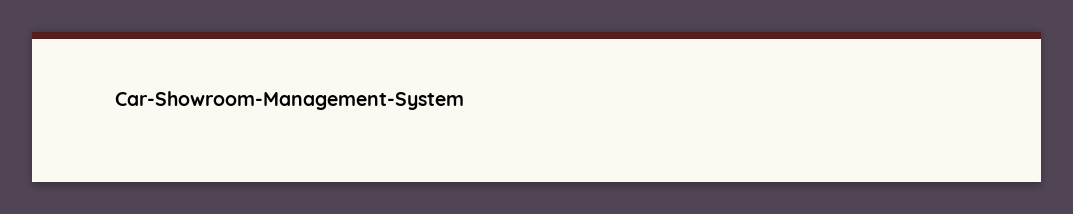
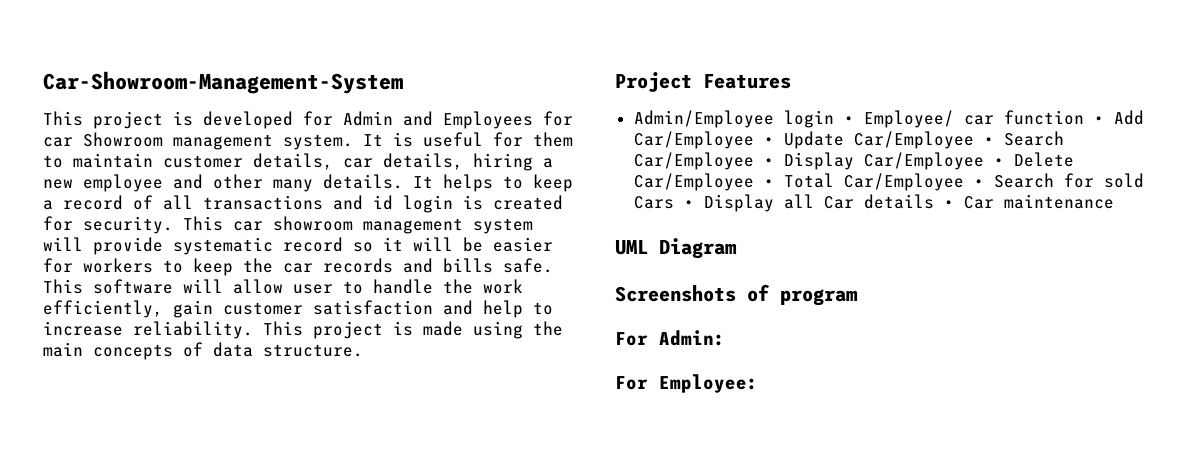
+ This project is developed for Admin and Employees for car Showroom management system. It is useful for them to maintain customer details, car details, hiring a new employee and other many details. It helps to keep a record of all transactions and id login is created for security. This car showroom management system will provide systematic record so it will be easier for workers to keep the car records and bills safe. This software will allow user to handle the work efficiently, gain customer satisfaction and help to increase reliability. This project is made using the main concepts of data structure.
+ Project Features
+ Admin/Employee login • Employee/ car function • Add Car/Employee • Update Car/Employee • Search Car/Employee • Display Car/Employee • Delete Car/Employee • Total Car/Employee • Search for sold Cars • Display all Car details • Car maintenance
+ UML Diagram
+ Screenshots of program
+ For Admin:
+ For Employee:

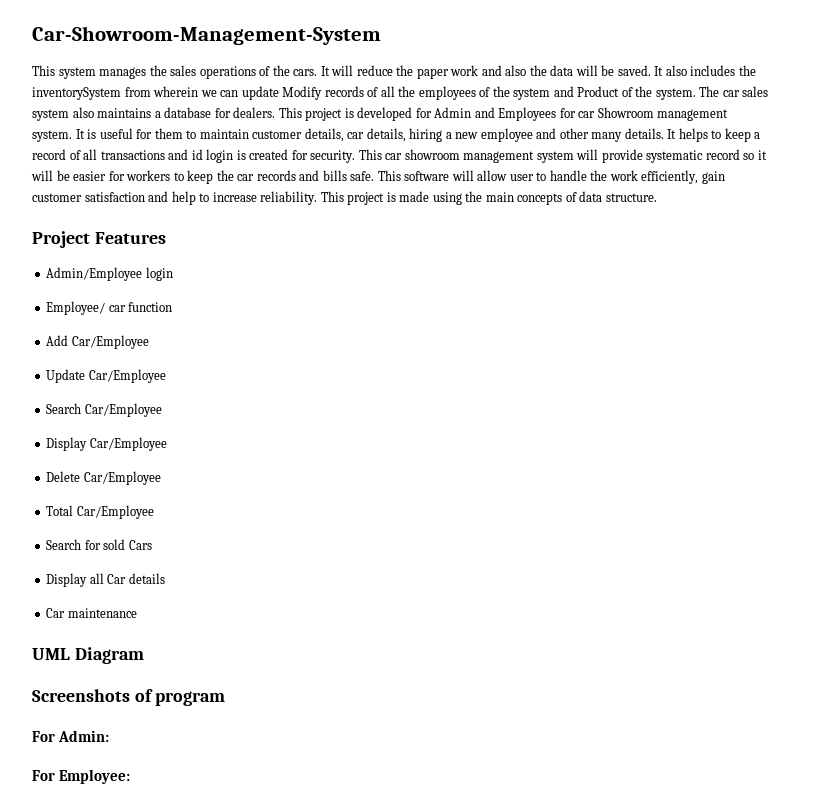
- This project is developed for Admin and Employees for car Showroom management system.
+ This system manages the sales operations of the cars. It will reduce the paper work and also the data will be saved. It also includes the inventorySystem from wherein we can update Modify records of all the employees of the system and Product of the system. The car sales system also maintains a database for dealers. This project is developed for Admin and Employees for car Showroom management system.
- Admin/Employee login • Employee/ car function • Add Car/Employee • Update Car/Employee • Search Car/Employee • Display Car/Employee • Delete Car/Employee • Total Car/Employee • Search for sold Cars • Display all Car details • Car maintenance
+ Admin/Employee login
+ Employee/ car function
+ Add Car/Employee
+ Update Car/Employee
+ Search Car/Employee
+ Display Car/Employee
+ Delete Car/Employee
+ Total Car/Employee
+ Search for sold Cars
+ Display all Car details
+ Car maintenance

